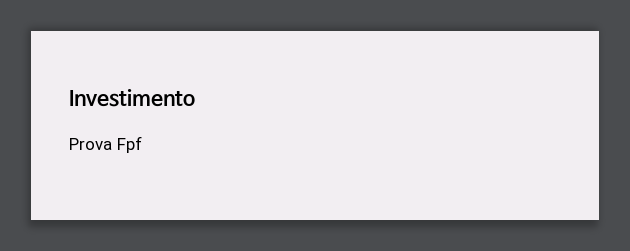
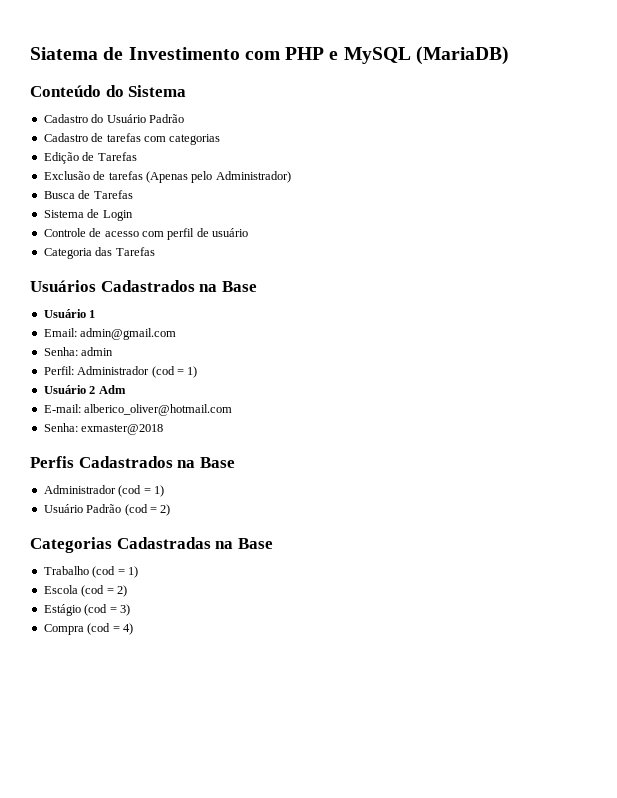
- Investimento
- Prova Fpf
+ Siatema de Investimento com PHP e MySQL (MariaDB)
+ Conteúdo do Sistema
+ Cadastro do Usuário Padrão
+ Cadastro de tarefas com categorias
+ Edição de Tarefas
+ Exclusão de tarefas (Apenas pelo Administrador)
+ Busca de Tarefas
+ Sistema de Login
+ Controle de acesso com perfil de usuário
+ Categoria das Tarefas
+ Usuários Cadastrados na Base
+ Usuário 1
+ Email: admin@gmail.com
+ Senha: admin
+ Perfil: Administrador (cod = 1)
+ Usuário 2 Adm
+ E-mail: alberico_oliver@hotmail.com
+ Senha: exmaster@2018
+ Perfis Cadastrados na Base
+ Administrador (cod = 1)
+ Usuário Padrão (cod = 2)
+ Categorias Cadastradas na Base
+ Trabalho (cod = 1)
+ Escola (cod = 2)
+ Estágio (cod = 3)
+ Compra (cod = 4)

